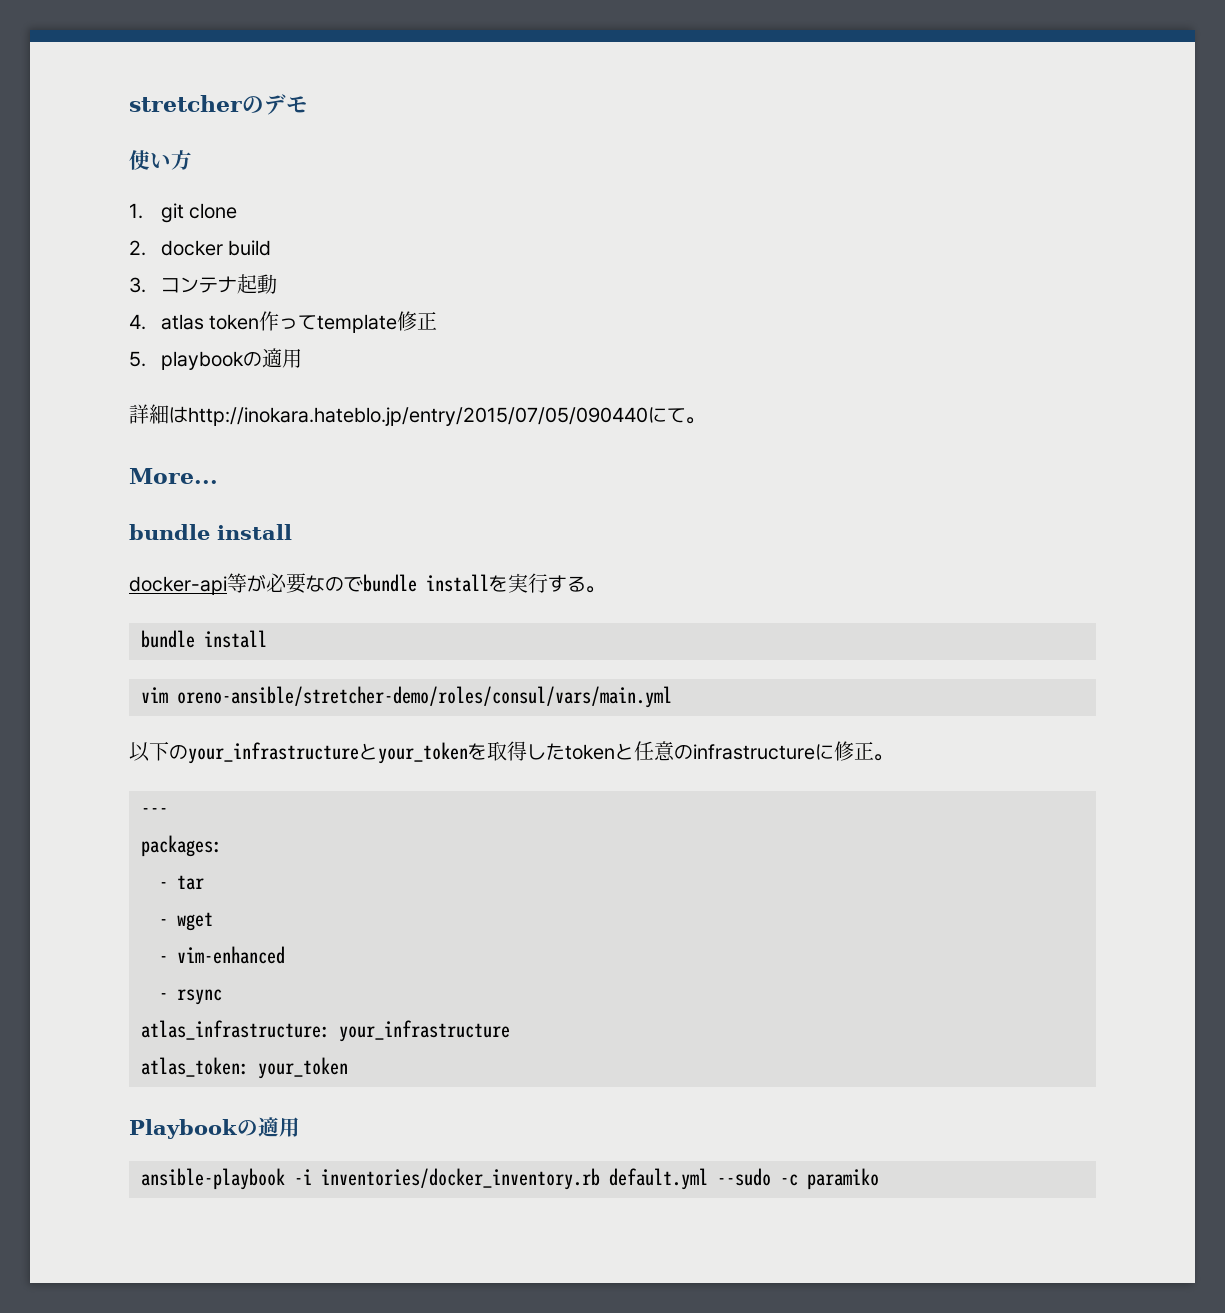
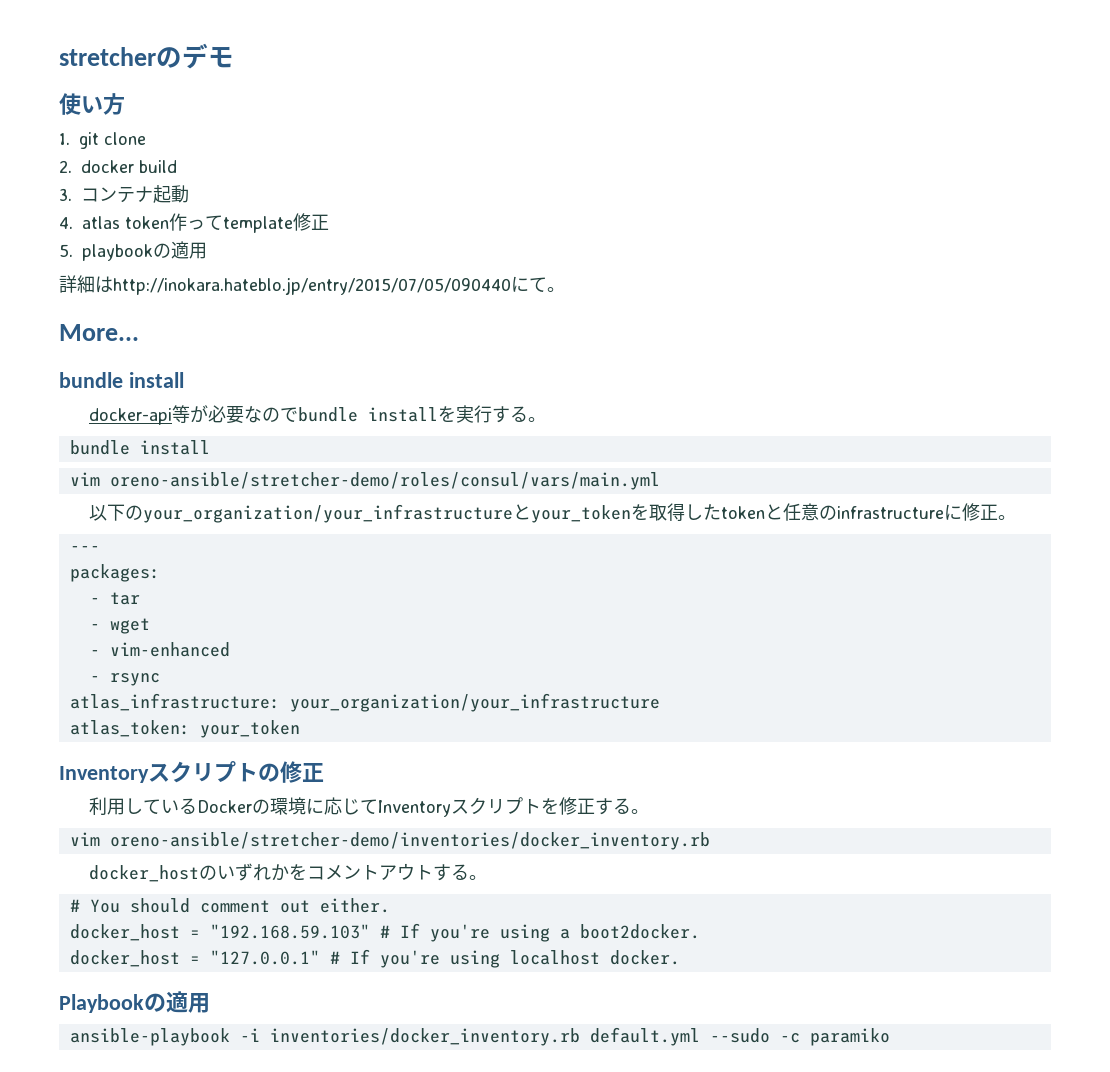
- 以下のyour_infrastructureとyour_tokenを取得したtokenと任意のinfrastructureに修正。
+ 以下のyour_organization/your_infrastructureとyour_tokenを取得したtokenと任意のinfrastructureに修正。
- atlas_infrastructure: your_infrastructure
+ atlas_infrastructure: your_organization/your_infrastructure
+ Inventoryスクリプトの修正
+ 利用しているDockerの環境に応じてInventoryスクリプトを修正する。
+ vim oreno-ansible/stretcher-demo/inventories/docker_inventory.rb
+ docker_hostのいずれかをコメントアウトする。
+ # You should comment out either.
+ docker_host = "192.168.59.103" # If you're using a boot2docker.
+ docker_host = "127.0.0.1" # If you're using localhost docker.

